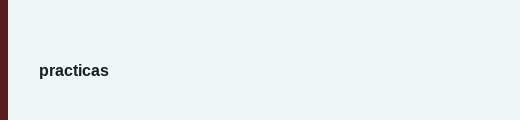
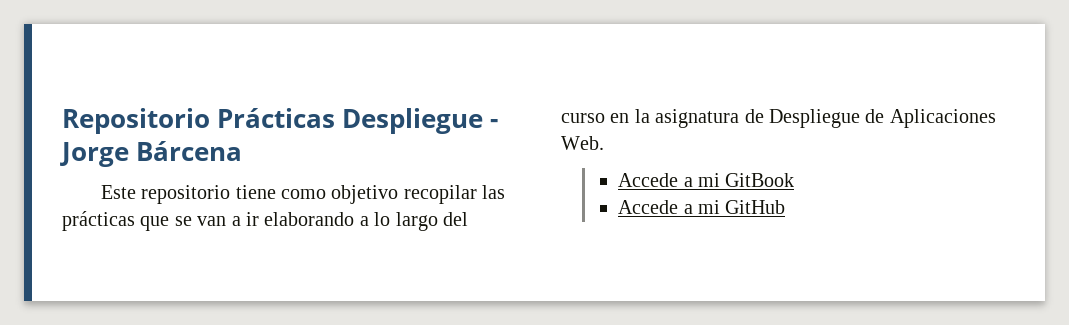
- practicas
+ Repositorio Prácticas Despliegue - Jorge Bárcena
+ Este repositorio tiene como objetivo recopilar las prácticas que se van a ir elaborando a lo largo del curso en la asignatura de Despliegue de Aplicaciones Web.
+ Accede a mi GitBook
+ Accede a mi GitHub

